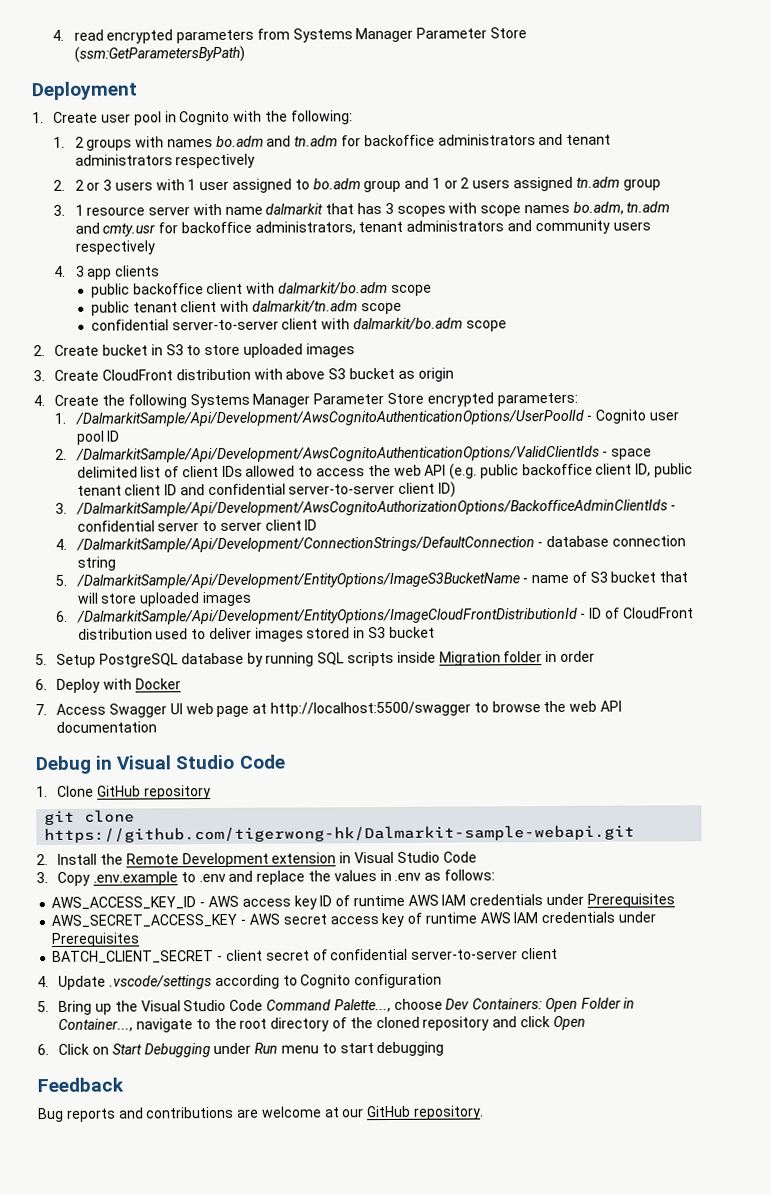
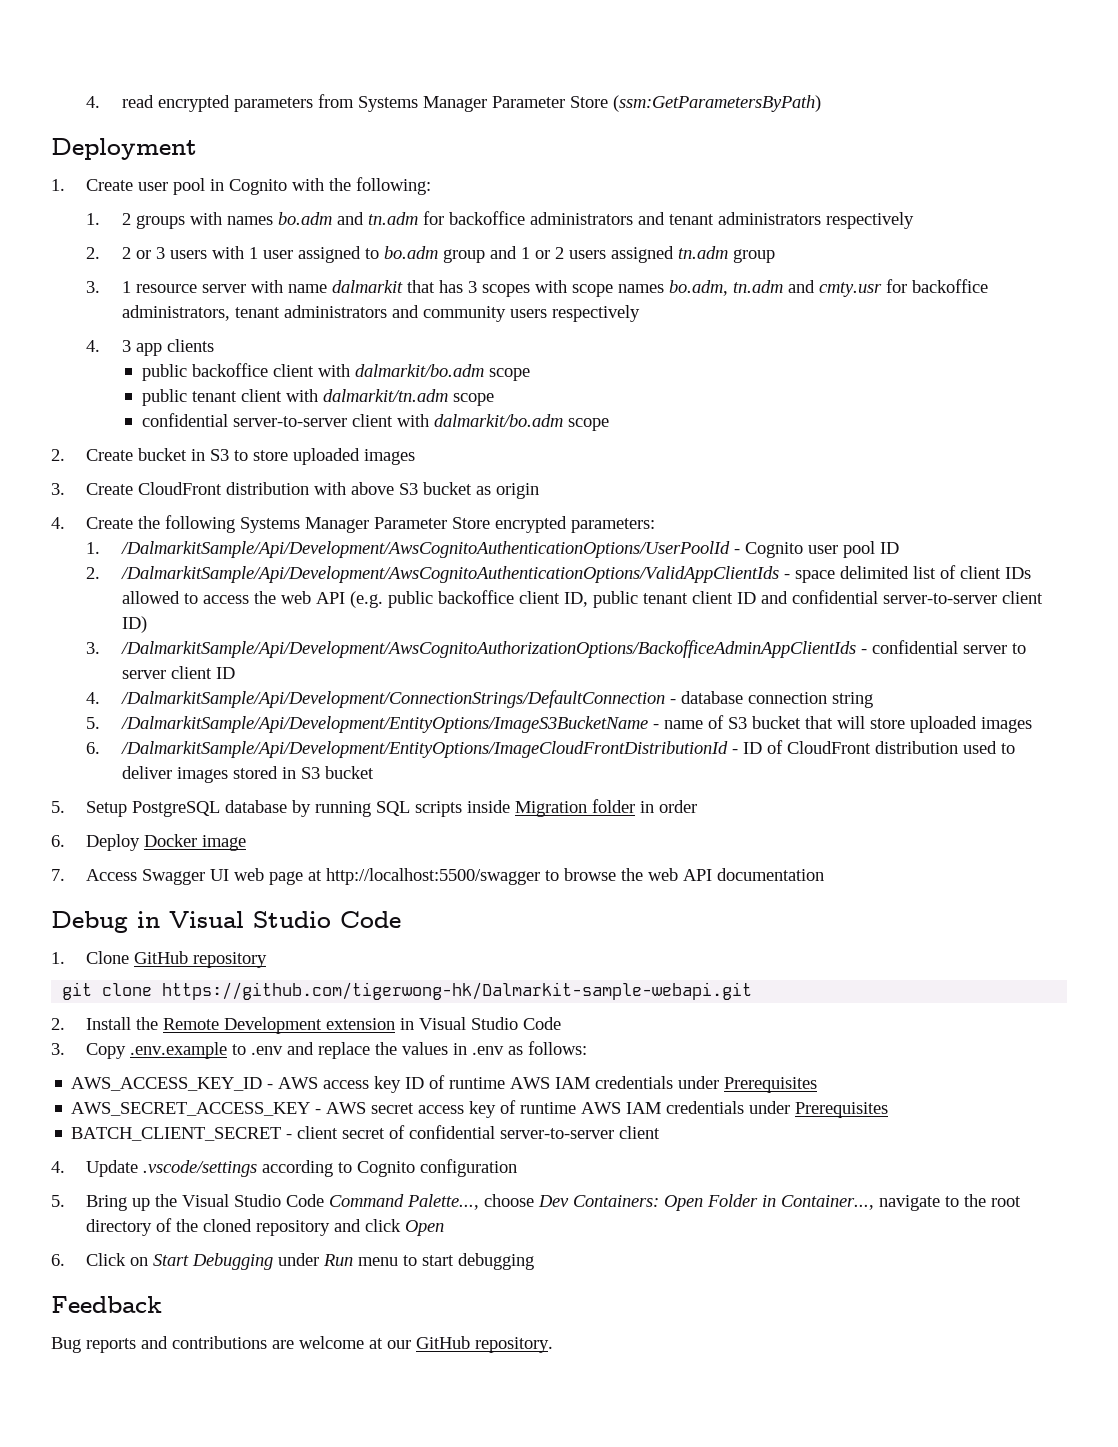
- 2. /DalmarkitSample/Api/Development/AwsCognitoAuthenticationOptions/ValidClientIds - space delimited list of client IDs allowed to access the web API (e.g. public backoffice client ID, public tenant client ID and confidential server-to-server client ID)
+ 2. /DalmarkitSample/Api/Development/AwsCognitoAuthenticationOptions/ValidAppClientIds - space delimited list of client IDs allowed to access the web API (e.g. public backoffice client ID, public tenant client ID and confidential server-to-server client ID)
- 3. /DalmarkitSample/Api/Development/AwsCognitoAuthorizationOptions/BackofficeAdminClientIds - confidential server to server client ID
+ 3. /DalmarkitSample/Api/Development/AwsCognitoAuthorizationOptions/BackofficeAdminAppClientIds - confidential server to server client ID
- 6. Deploy with Docker
+ 6. Deploy Docker image

